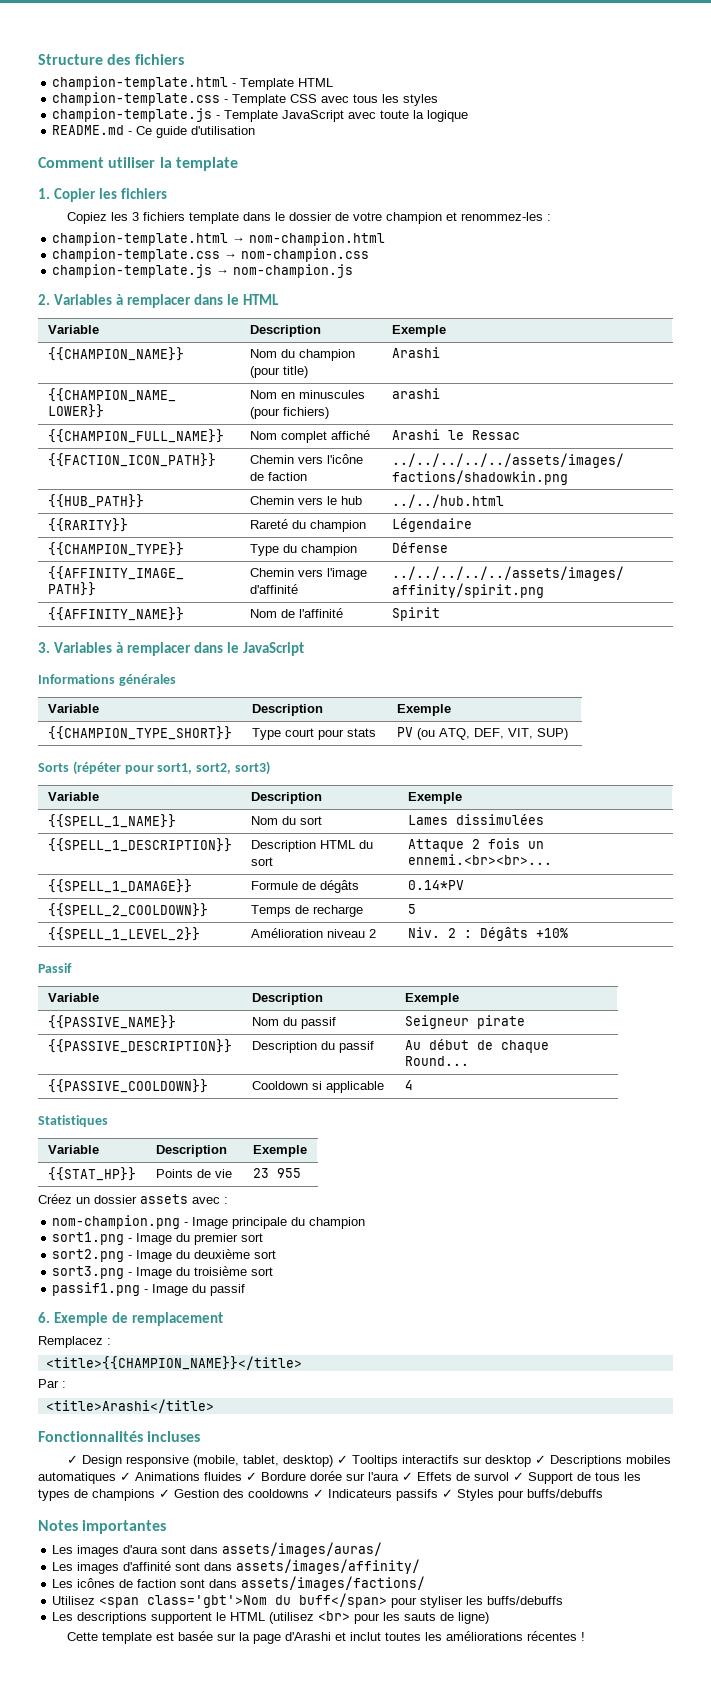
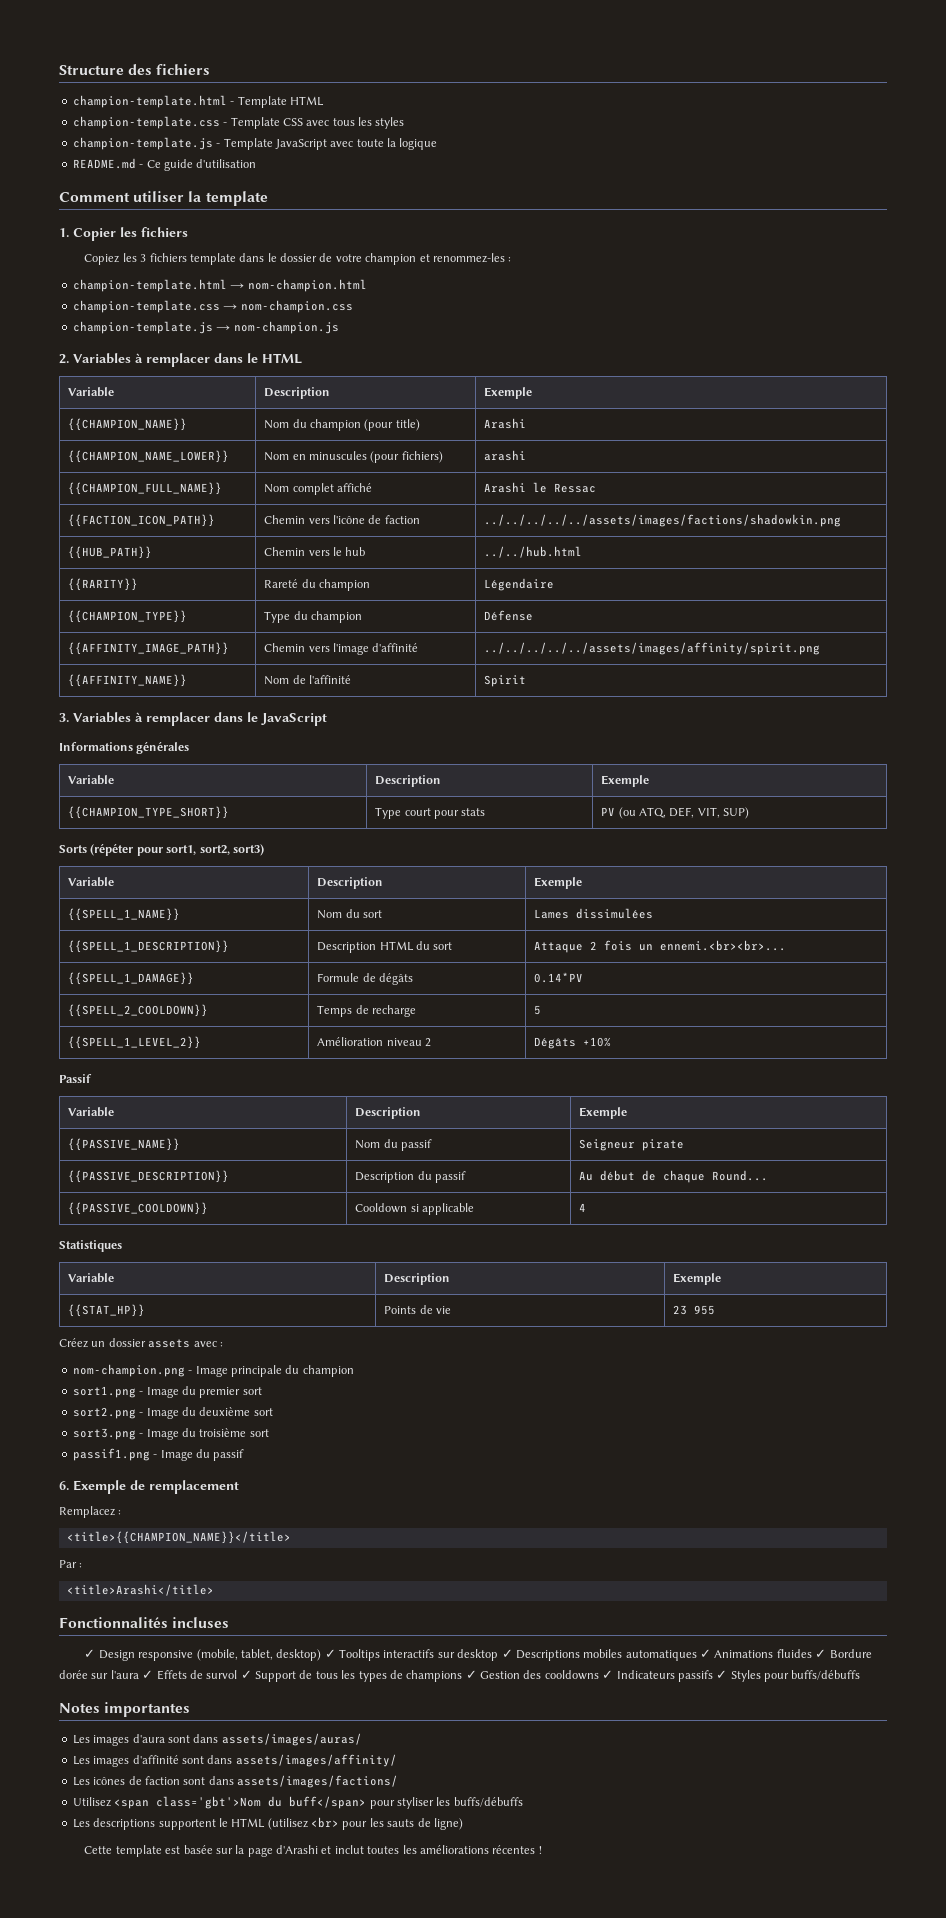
- {{SPELL_1_LEVEL_2}} | Amélioration niveau 2 | Niv. 2 : Dégâts +10%
+ {{SPELL_1_LEVEL_2}} | Amélioration niveau 2 | Dégâts +10%
- ✓ Design responsive (mobile, tablet, desktop) ✓ Tooltips interactifs sur desktop ✓ Descriptions mobiles automatiques ✓ Animations fluides ✓ Bordure dorée sur l'aura ✓ Effets de survol ✓ Support de tous les types de champions ✓ Gestion des cooldowns ✓ Indicateurs passifs ✓ Styles pour buffs/debuffs
+ ✓ Design responsive (mobile, tablet, desktop) ✓ Tooltips interactifs sur desktop ✓ Descriptions mobiles automatiques ✓ Animations fluides ✓ Bordure dorée sur l'aura ✓ Effets de survol ✓ Support de tous les types de champions ✓ Gestion des cooldowns ✓ Indicateurs passifs ✓ Styles pour buffs/débuffs
- Utilisez <span class='gbt'>Nom du buff</span> pour styliser les buffs/debuffs
+ Utilisez <span class='gbt'>Nom du buff</span> pour styliser les buffs/débuffs

